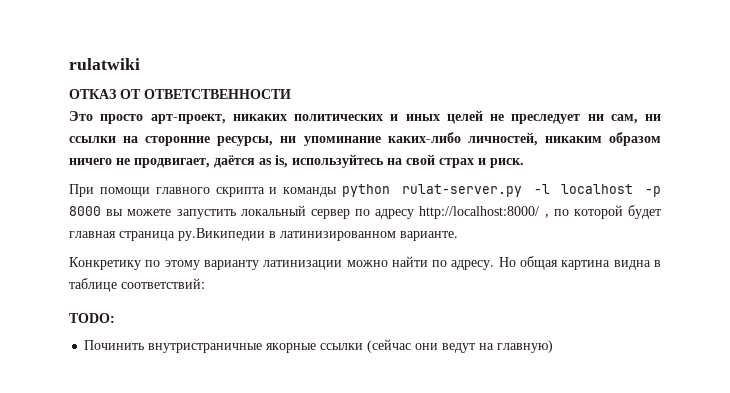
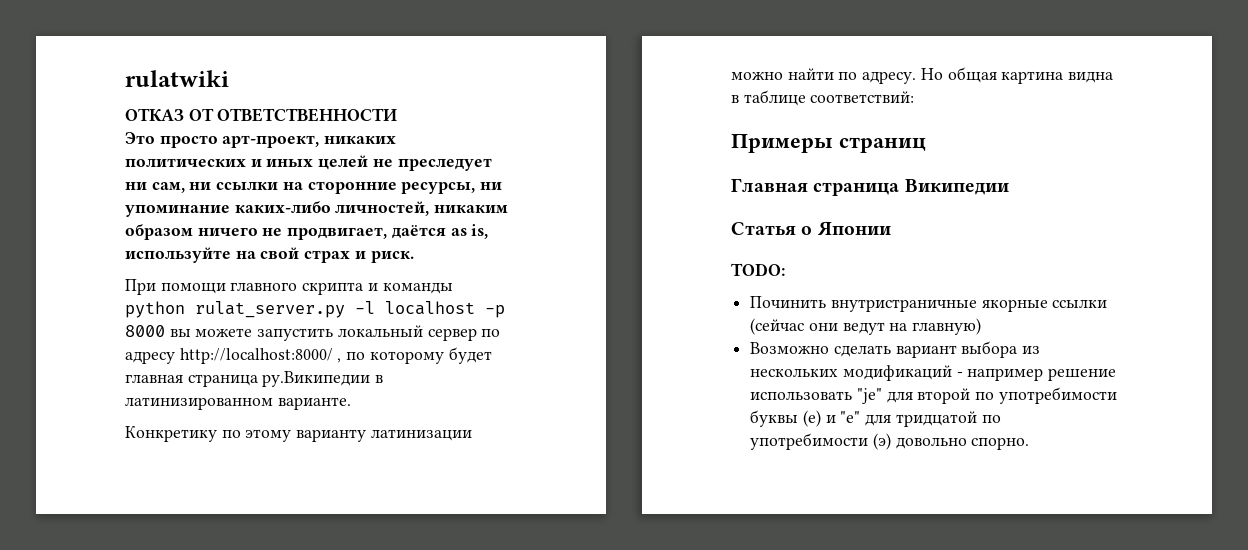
- Это просто арт-проект, никаких политических и иных целей не преследует ни сам, ни ссылки на сторонние ресурсы, ни упоминание каких-либо личностей, никаким образом ничего не продвигает, даётся as is, используйтесь на свой страх и риск.
+ Это просто арт-проект, никаких политических и иных целей не преследует ни сам, ни ссылки на сторонние ресурсы, ни упоминание каких-либо личностей, никаким образом ничего не продвигает, даётся as is, используйте на свой страх и риск.
- При помощи главного скрипта и команды python rulat-server.py -l localhost -p 8000 вы можете запустить локальный сервер по адресу http://localhost:8000/ , по которой будет главная страница ру.Википедии в латинизированном варианте.
+ При помощи главного скрипта и команды python rulat_server.py -l localhost -p 8000 вы можете запустить локальный сервер по адресу http://localhost:8000/ , по которому будет главная страница ру.Википедии в латинизированном варианте.
+ Примеры страниц
+ Главная страница Википедии
+ Статья о Японии
+ Возможно сделать вариант выбора из нескольких модификаций - например решение использовать "je" для второй по употребимости буквы (е) и "e" для тридцатой по употребимости (э) довольно спорно.

